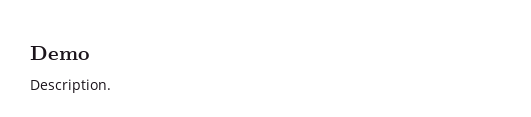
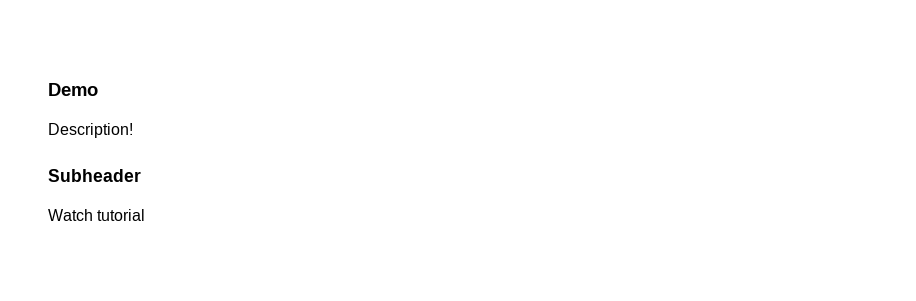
- Description.
+ Description!
+ Subheader
+ Watch tutorial

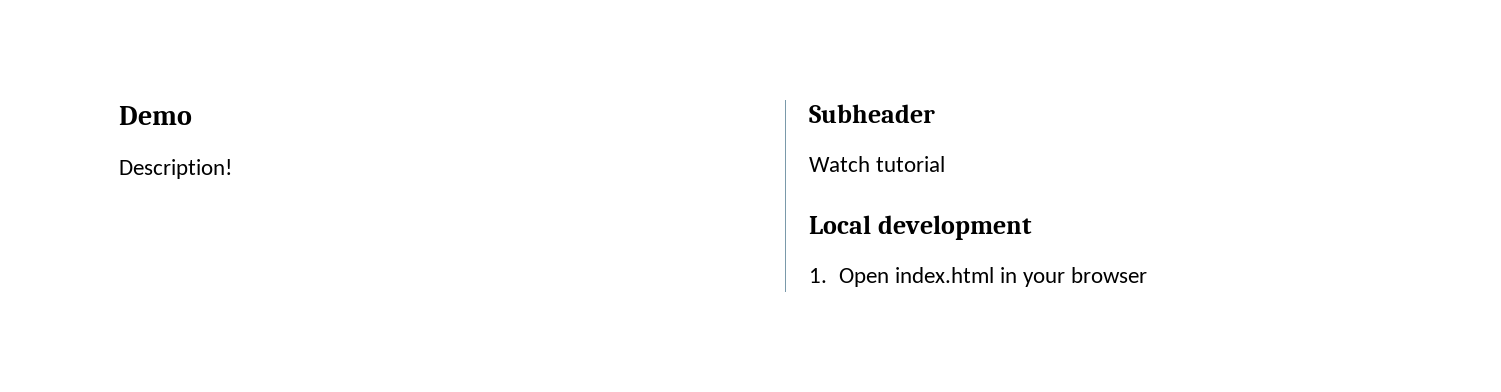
+ Local development
+ 1. Open index.html in your browser

